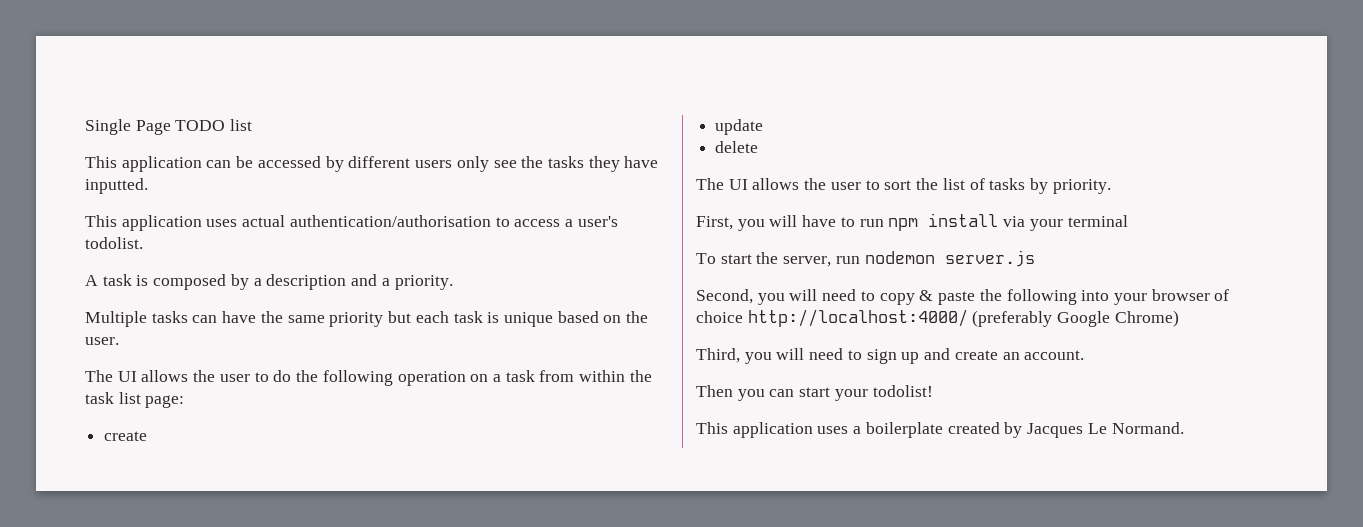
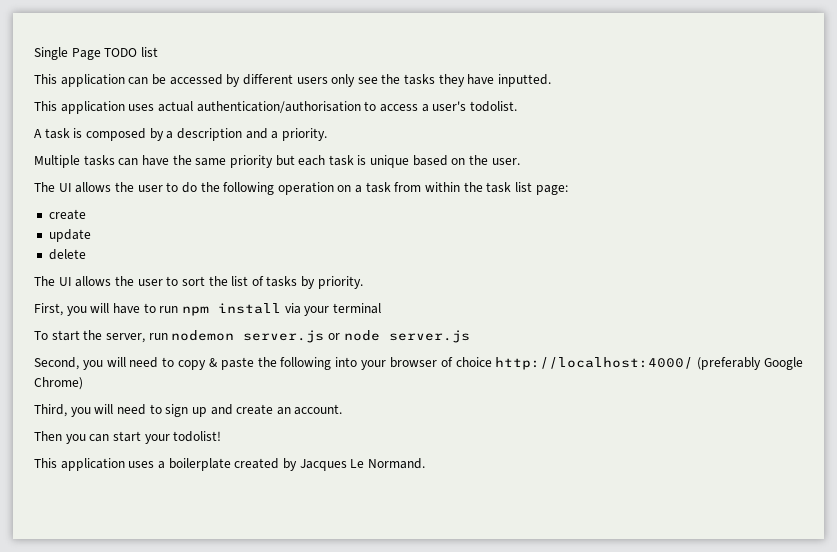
- To start the server, run nodemon server.js
+ To start the server, run nodemon server.js or node server.js

